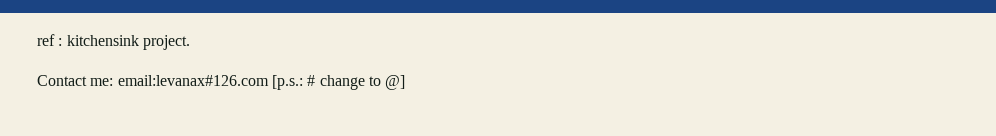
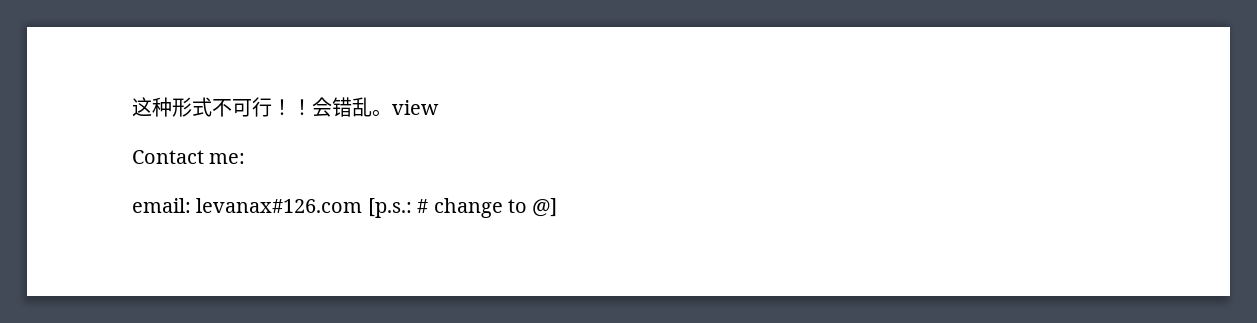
- ref : kitchensink project.
+ 这种形式不可行！！会错乱。view
- Contact me: email:levanax#126.com [p.s.: # change to @]
+ Contact me:
+ email: levanax#126.com [p.s.: # change to @]

